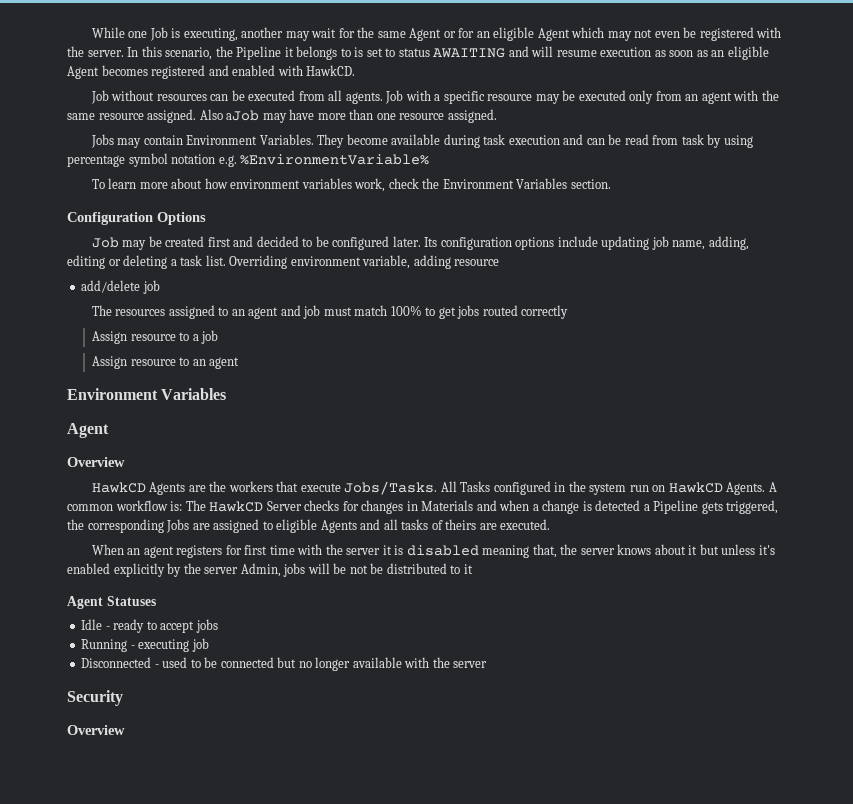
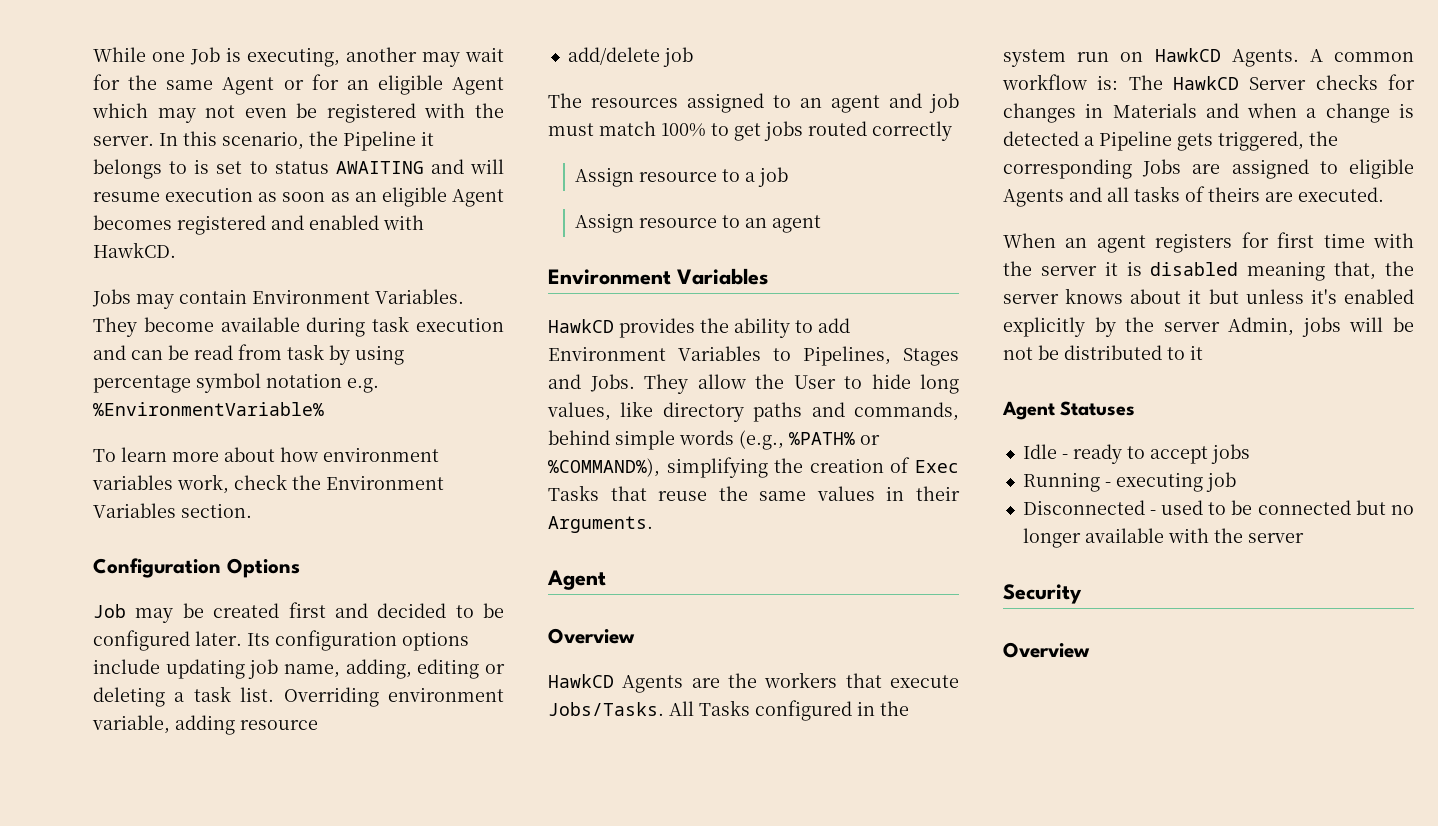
- Job without resources can be executed from all agents. Job with a specific resource may be executed only from an agent with the same resource assigned. Also aJob may have more than one resource assigned.
+ HawkCD provides the ability to add Environment Variables to Pipelines, Stages and Jobs. They allow the User to hide long values, like directory paths and commands, behind simple words (e.g., %PATH% or %COMMAND%), simplifying the creation of Exec Tasks that reuse the same values in their Arguments.

